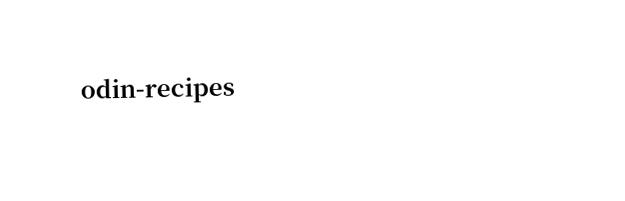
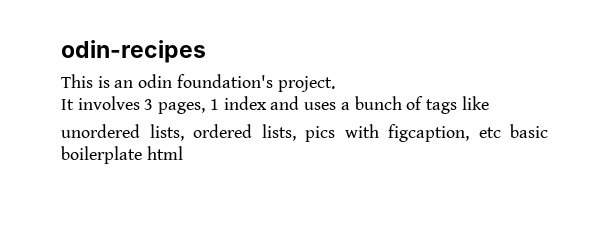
+ This is an odin foundation's project.
+ It involves 3 pages, 1 index and uses a bunch of tags like
+ unordered lists, ordered lists, pics with figcaption, etc basic boilerplate html

